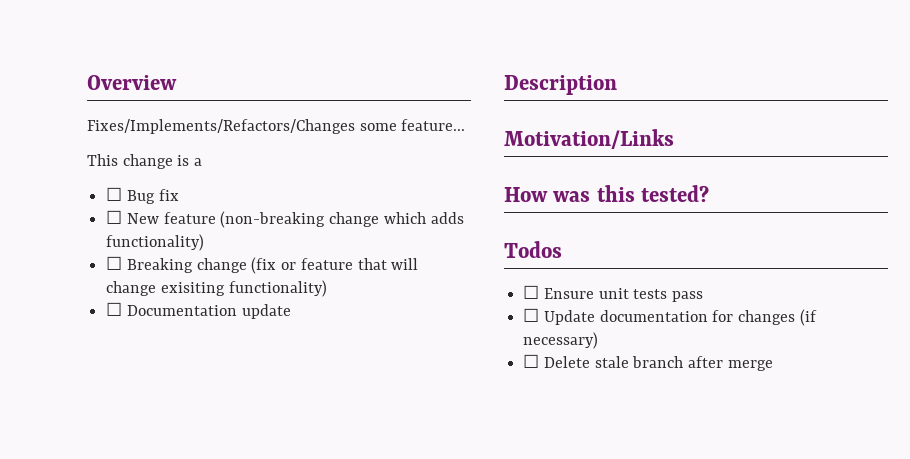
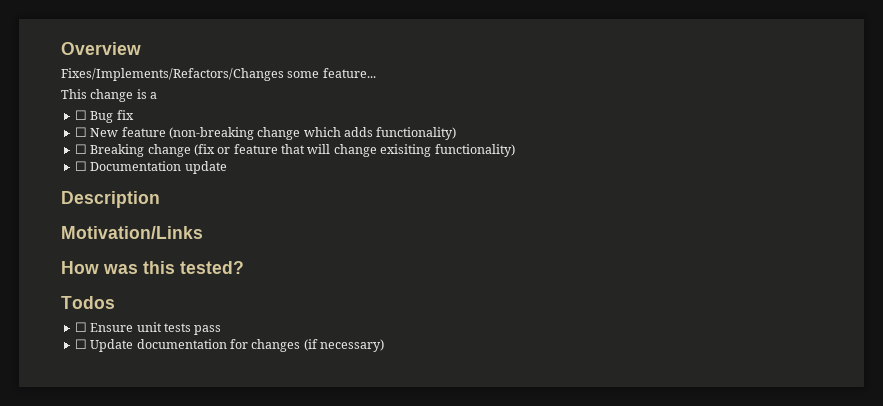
- ☐ Delete stale branch after merge

